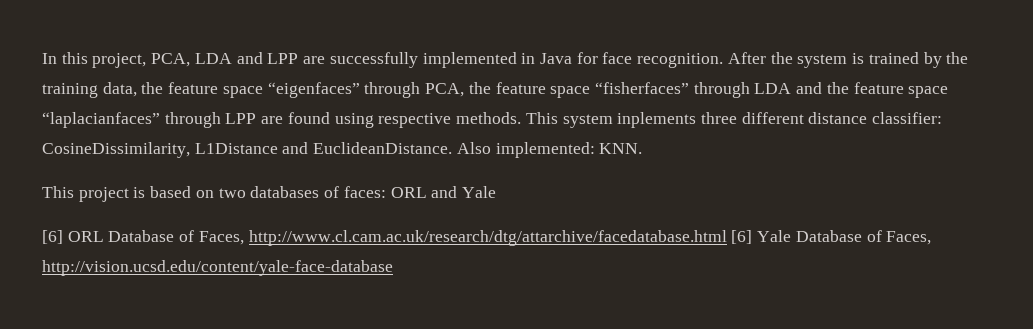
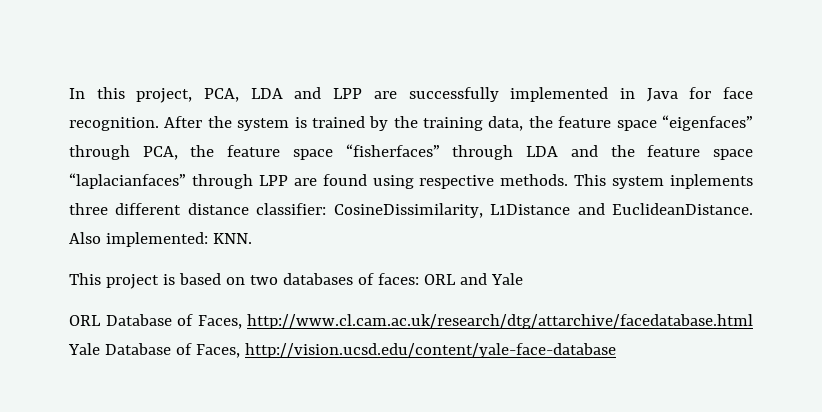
- [6] ORL Database of Faces, http://www.cl.cam.ac.uk/research/dtg/attarchive/facedatabase.html [6] Yale Database of Faces, http://vision.ucsd.edu/content/yale-face-database
+ ORL Database of Faces, http://www.cl.cam.ac.uk/research/dtg/attarchive/facedatabase.html Yale Database of Faces, http://vision.ucsd.edu/content/yale-face-database

